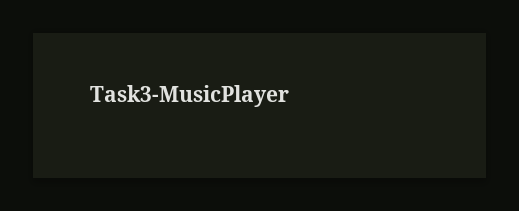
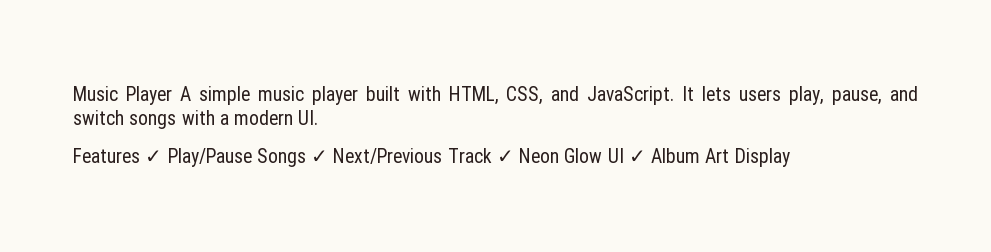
- Task3-MusicPlayer
+ Music Player A simple music player built with HTML, CSS, and JavaScript. It lets users play, pause, and switch songs with a modern UI.
+ Features ✓ Play/Pause Songs ✓ Next/Previous Track ✓ Neon Glow UI ✓ Album Art Display

